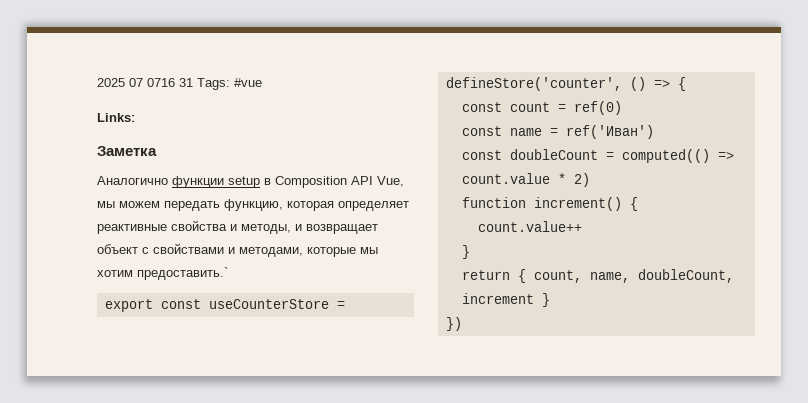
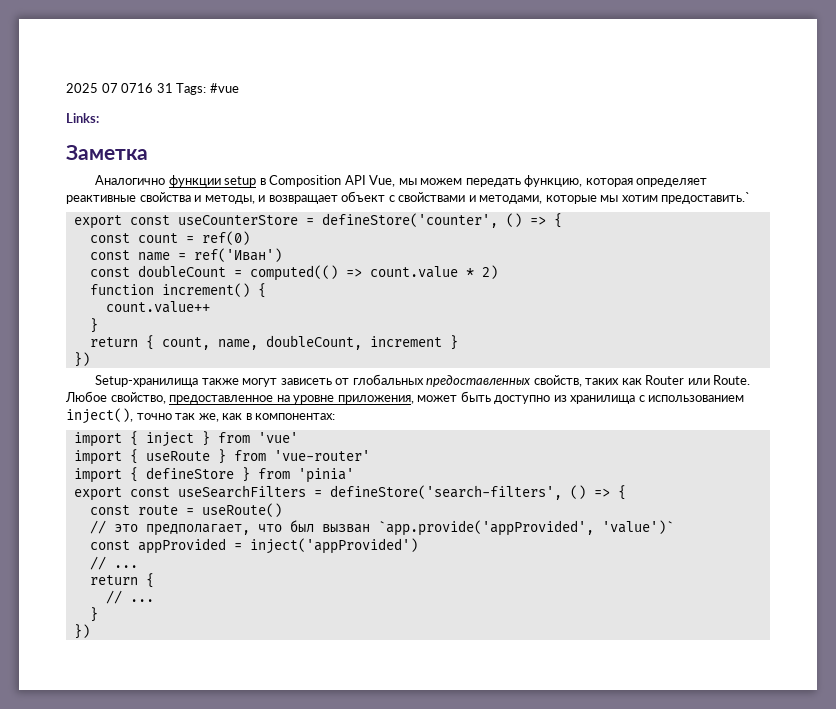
+ Setup-хранилища также могут зависеть от глобальных предоставленных свойств, таких как Router или Route. Любое свойство, предоставленное на уровне приложения, может быть доступно из хранилища с использованием inject(), точно так же, как в компонентах:
+ import { inject } from 'vue'
+ import { useRoute } from 'vue-router'
+ import { defineStore } from 'pinia'
+ export const useSearchFilters = defineStore('search-filters', () => {
+ const route = useRoute()
+ // это предполагает, что был вызван `app.provide('appProvided', 'value')`
+ const appProvided = inject('appProvided')
+ // ...
+ return {
+ // ...
+ }
+ })

